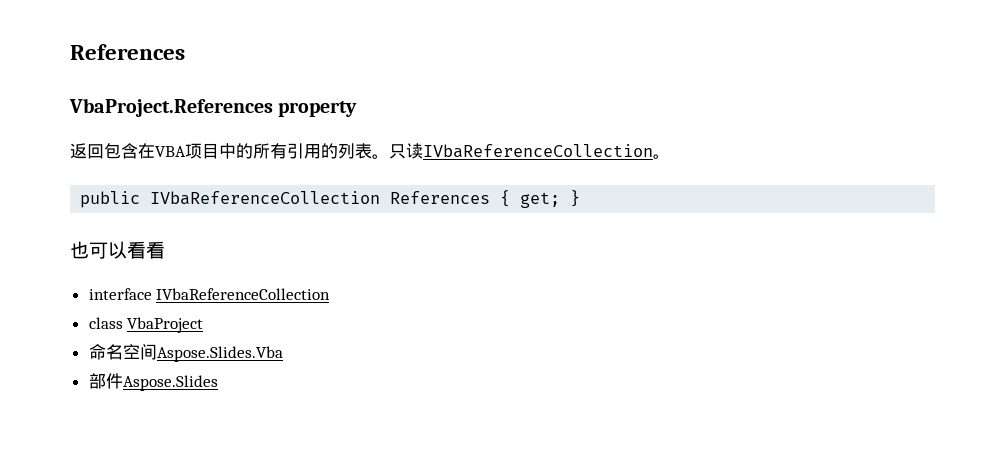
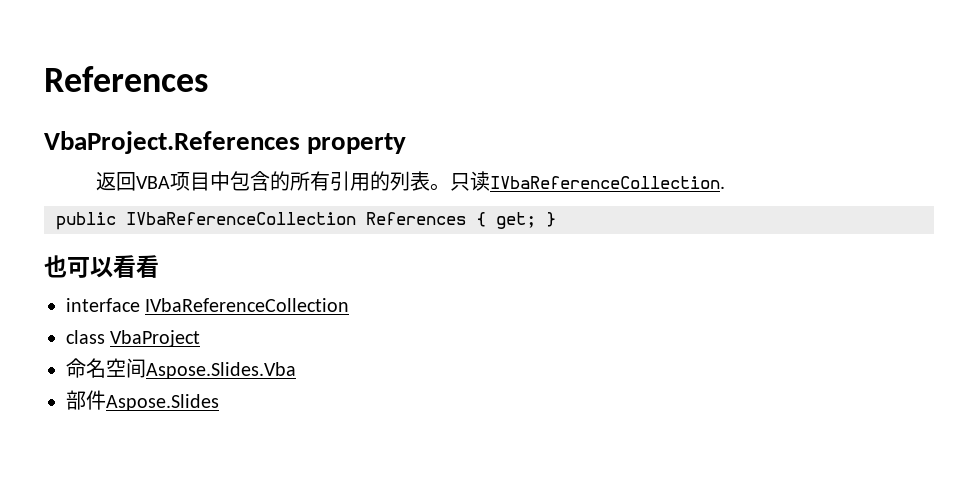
- 返回包含在VBA项目中的所有引用的列表。
+ 返回VBA项目中包含的所有引用的列表。
- 只读IVbaReferenceCollection。
+ 只读IVbaReferenceCollection.

